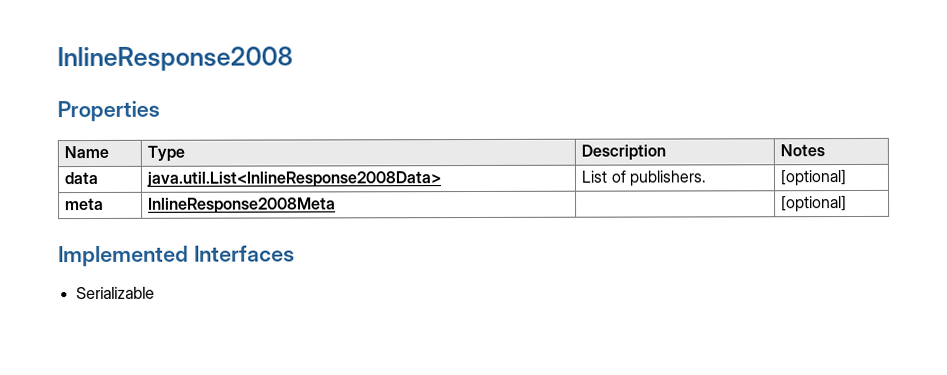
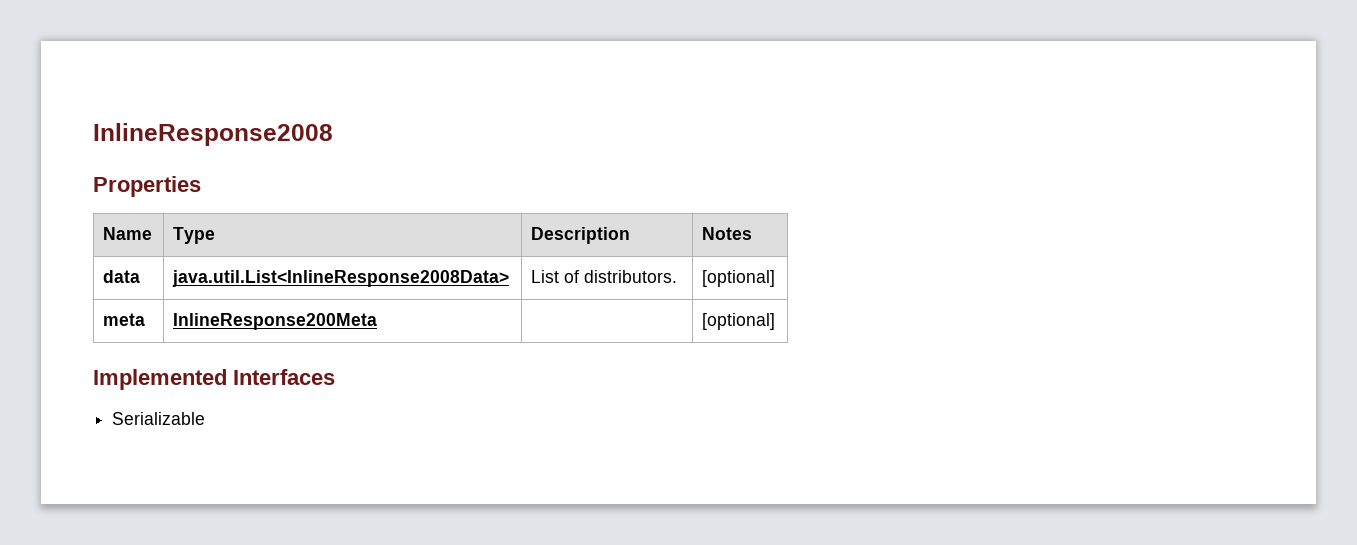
- data | java.util.List<InlineResponse2008Data> | List of publishers. | [optional]
+ data | java.util.List<InlineResponse2008Data> | List of distributors. | [optional]
- meta | InlineResponse2008Meta | | [optional]
+ meta | InlineResponse200Meta | | [optional]

